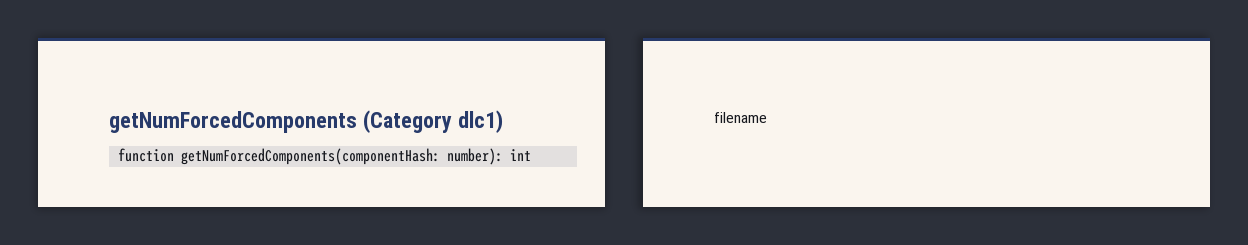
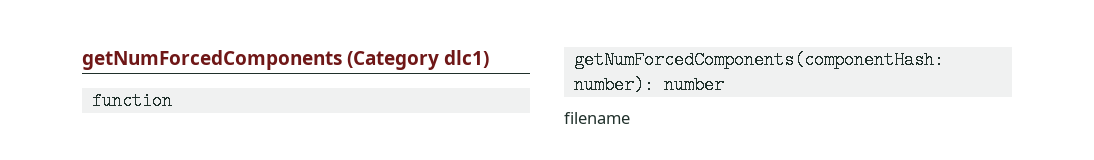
- function getNumForcedComponents(componentHash: number): int
+ function getNumForcedComponents(componentHash: number): number

